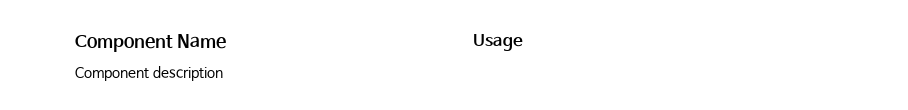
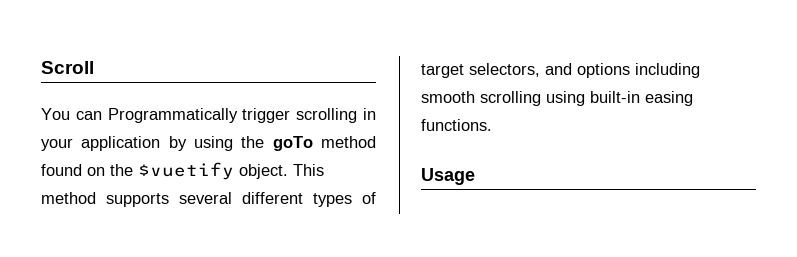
- Component Name
- Component description
+ Scroll
+ You can Programmatically trigger scrolling in your application by using the goTo method found on the $vuetify object. This method supports several different types of target selectors, and options including smooth scrolling using built-in easing functions.

